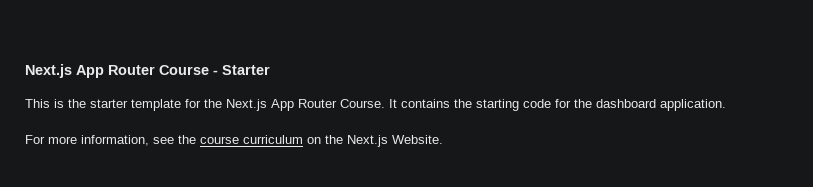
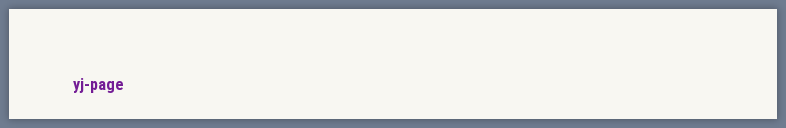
- Next.js App Router Course - Starter
- This is the starter template for the Next.js App Router Course. It contains the starting code for the dashboard application.
- For more information, see the course curriculum on the Next.js Website.
+ yj-page

